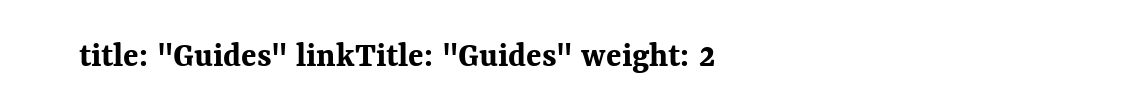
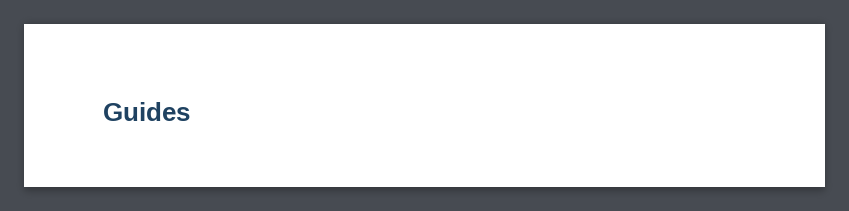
- title: "Guides" linkTitle: "Guides" weight: 2
+ Guides

